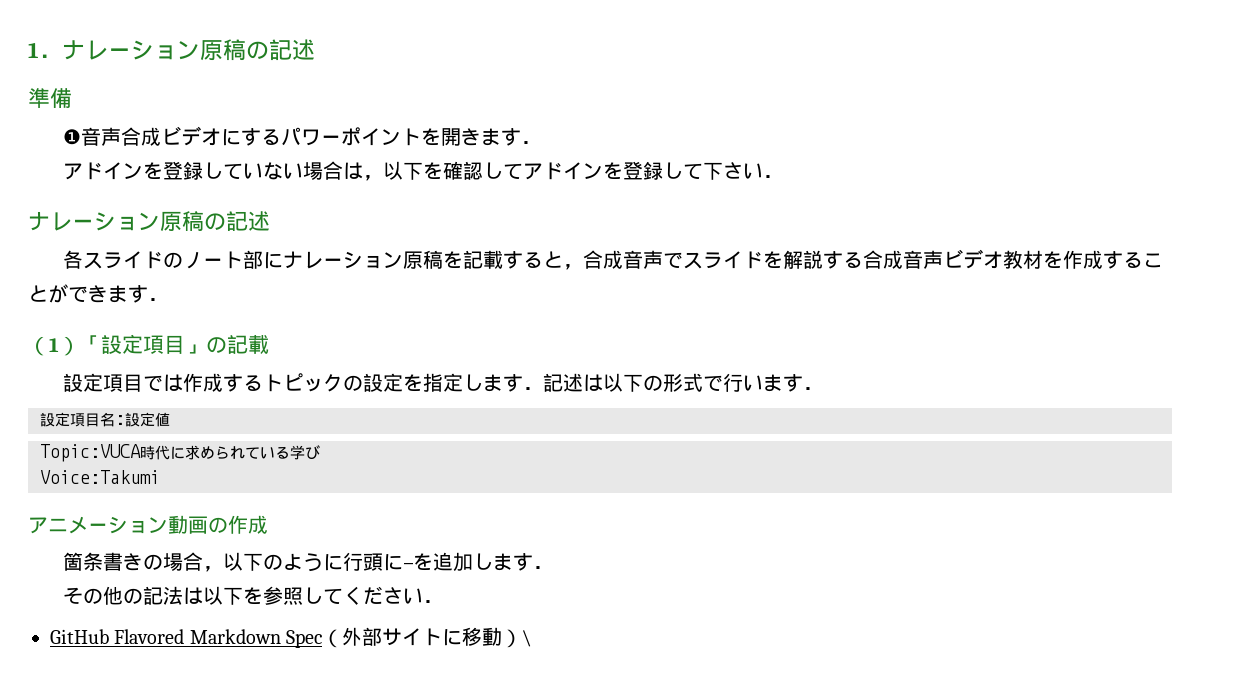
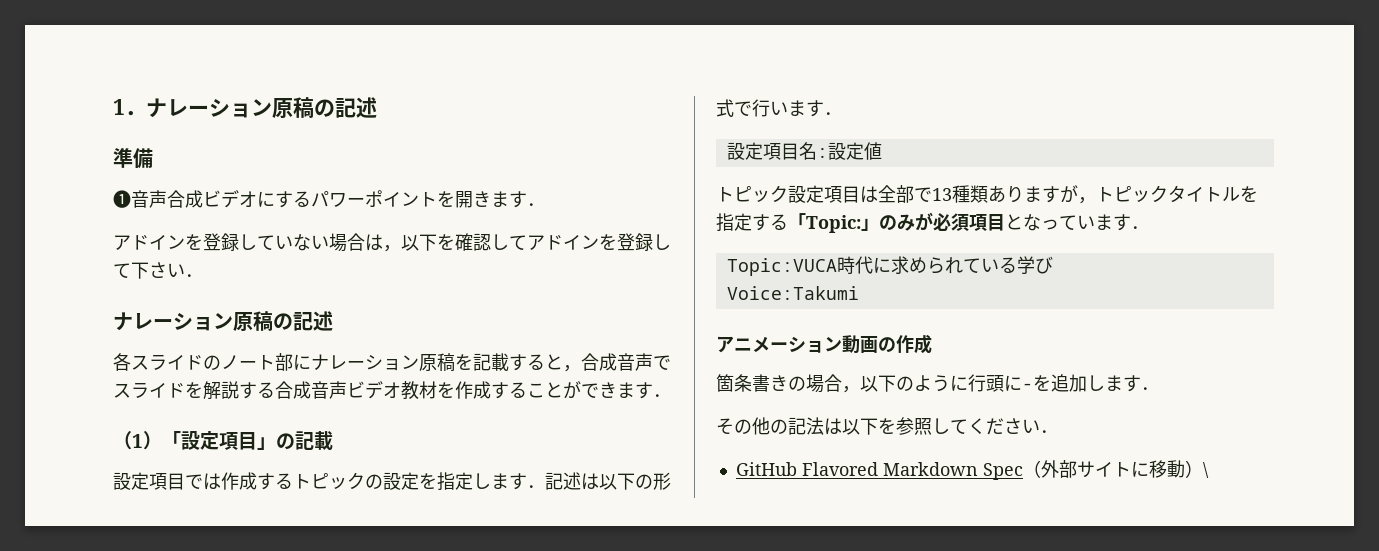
+ トピック設定項目は全部で13種類ありますが，トピックタイトルを指定する「Topic:」のみが必須項目となっています．

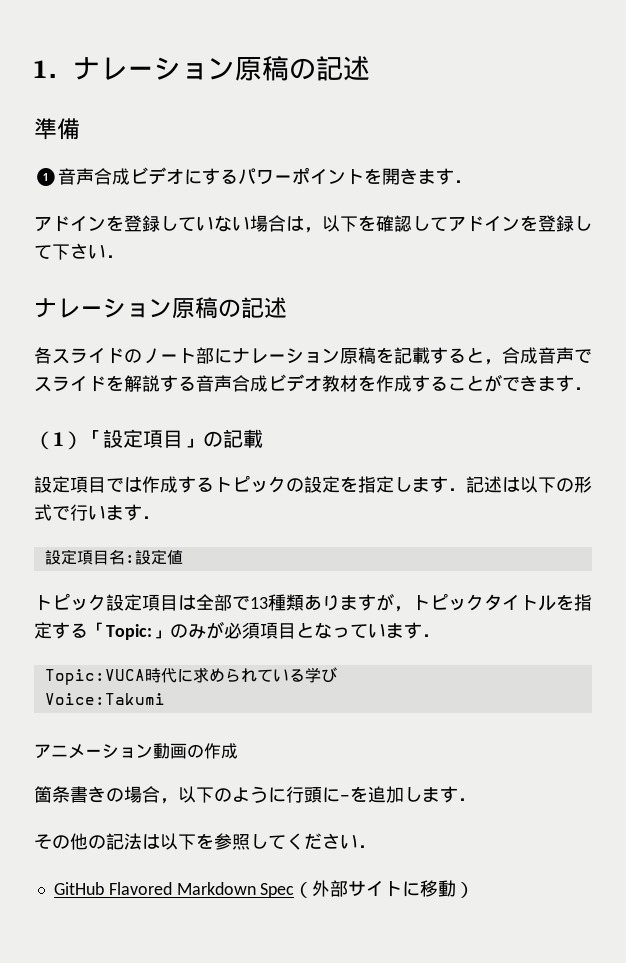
- 各スライドのノート部にナレーション原稿を記載すると，合成音声でスライドを解説する合成音声ビデオ教材を作成することができます．
+ 各スライドのノート部にナレーション原稿を記載すると，合成音声でスライドを解説する音声合成ビデオ教材を作成することができます．
- GitHub Flavored Markdown Spec（外部サイトに移動）\
+ GitHub Flavored Markdown Spec（外部サイトに移動）

